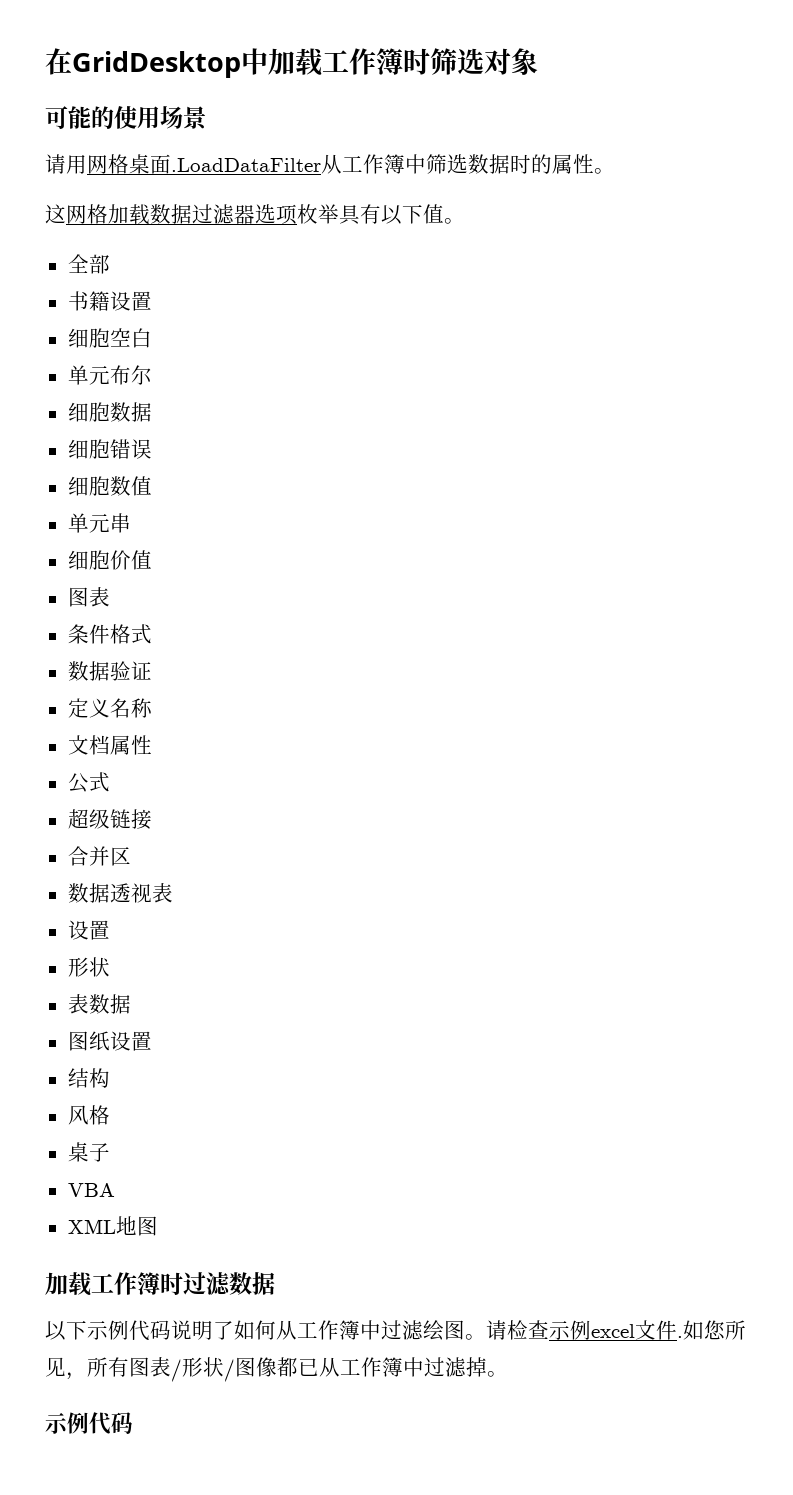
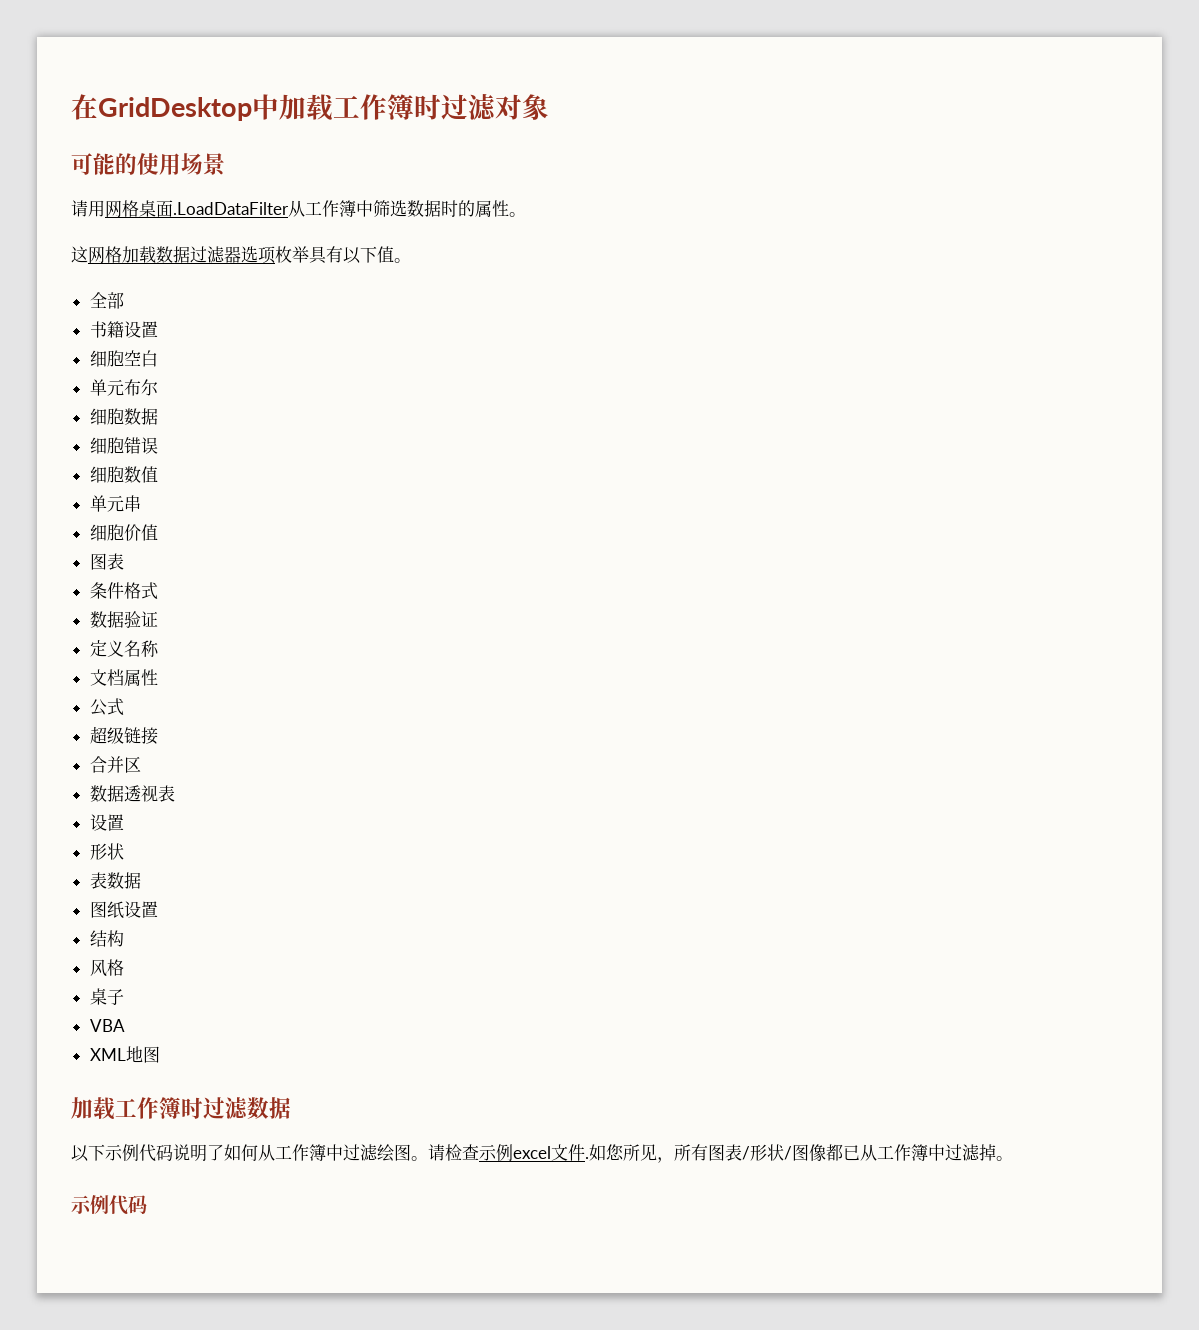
- 在GridDesktop中加载工作簿时筛选对象
+ 在GridDesktop中加载工作簿时过滤对象

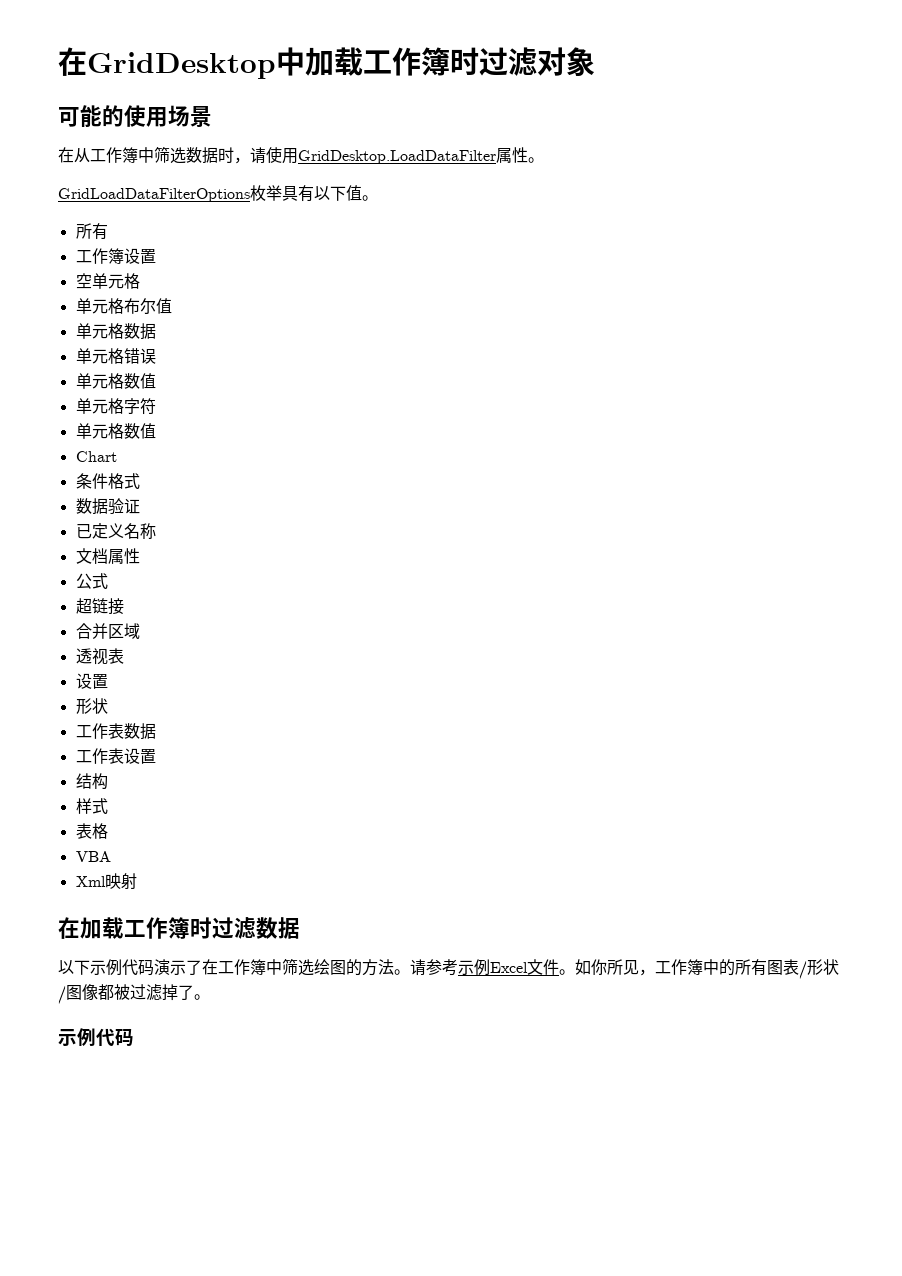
- 请用网格桌面.LoadDataFilter从工作簿中筛选数据时的属性。
+ 在从工作簿中筛选数据时，请使用GridDesktop.LoadDataFilter属性。
- 这网格加载数据过滤器选项枚举具有以下值。
- 全部
- 书籍设置
- 细胞空白
- 单元布尔
- 细胞数据
- 细胞错误
- 细胞数值
+ GridLoadDataFilterOptions枚举具有以下值。
+ 所有
+ 工作簿设置
+ 空单元格
+ 单元格布尔值
+ 单元格数据
+ 单元格错误
+ 单元格数值
- 单元串
- 细胞价值
- 图表
+ 单元格字符
+ 单元格数值
+ Chart
- 定义名称
+ 已定义名称
- 超级链接
+ 超链接
- 合并区
- 数据透视表
+ 合并区域
+ 透视表
- 表数据
+ 工作表数据
- 图纸设置
+ 工作表设置
- 风格
- 桌子
+ 样式
+ 表格
- XML地图
- 加载工作簿时过滤数据
+ Xml映射
+ 在加载工作簿时过滤数据
- 以下示例代码说明了如何从工作簿中过滤绘图。请检查示例excel文件.如您所见，所有图表/形状/图像都已从工作簿中过滤掉。
+ 以下示例代码演示了在工作簿中筛选绘图的方法。请参考示例Excel文件。如你所见，工作簿中的所有图表/形状/图像都被过滤掉了。

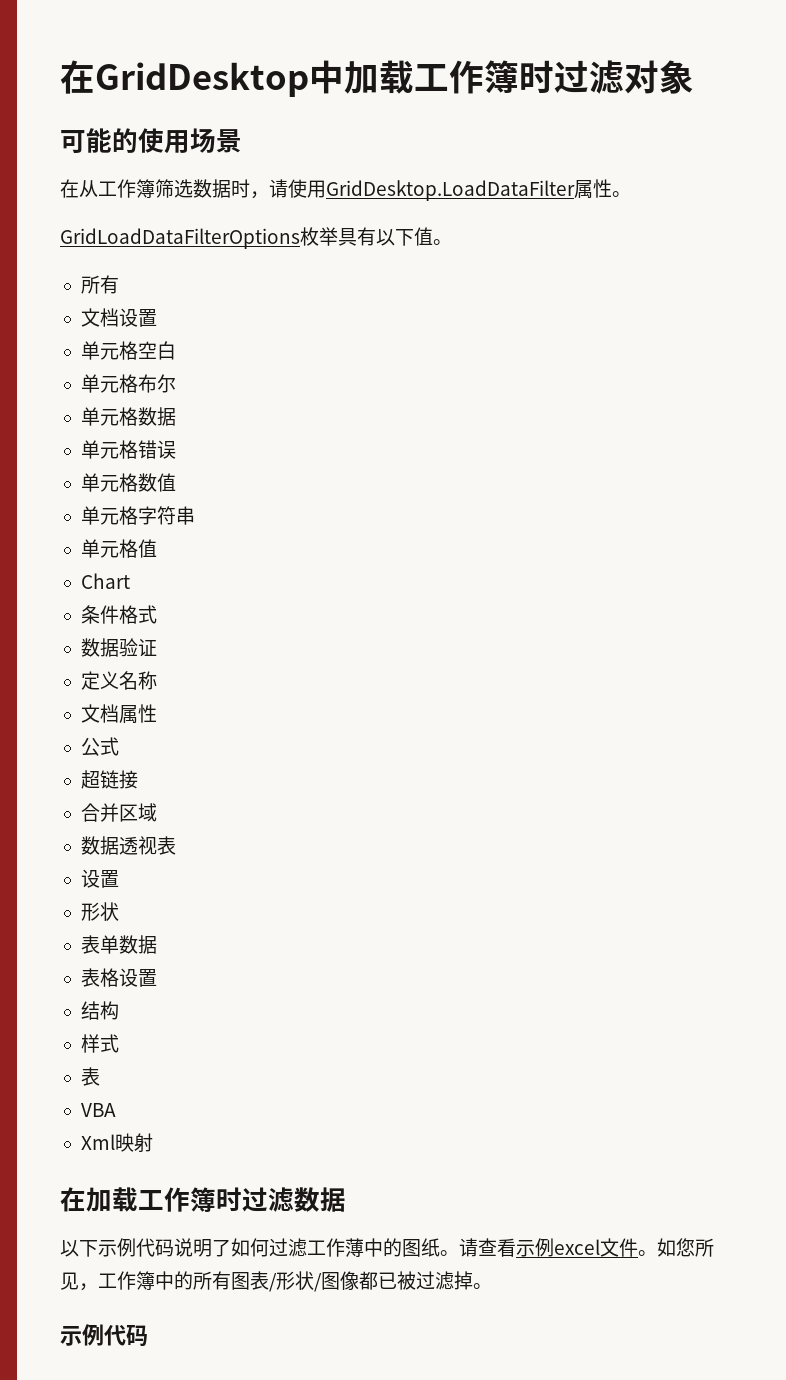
- 在从工作簿中筛选数据时，请使用GridDesktop.LoadDataFilter属性。
+ 在从工作簿筛选数据时，请使用GridDesktop.LoadDataFilter属性。
- 工作簿设置
- 空单元格
+ 文档设置
+ 单元格空白
- 单元格布尔值
+ 单元格布尔
- 单元格字符
- 单元格数值
+ 单元格字符串
+ 单元格值
- 已定义名称
+ 定义名称
- 透视表
+ 数据透视表
- 工作表数据
- 工作表设置
+ 表单数据
+ 表格设置
  样式
- 表格
+ 表
- 以下示例代码演示了在工作簿中筛选绘图的方法。请参考示例Excel文件。
+ 以下示例代码说明了如何过滤工作薄中的图纸。请查看示例excel文件。
- 如你所见，工作簿中的所有图表/形状/图像都被过滤掉了。
+ 如您所见，工作簿中的所有图表/形状/图像都已被过滤掉。

